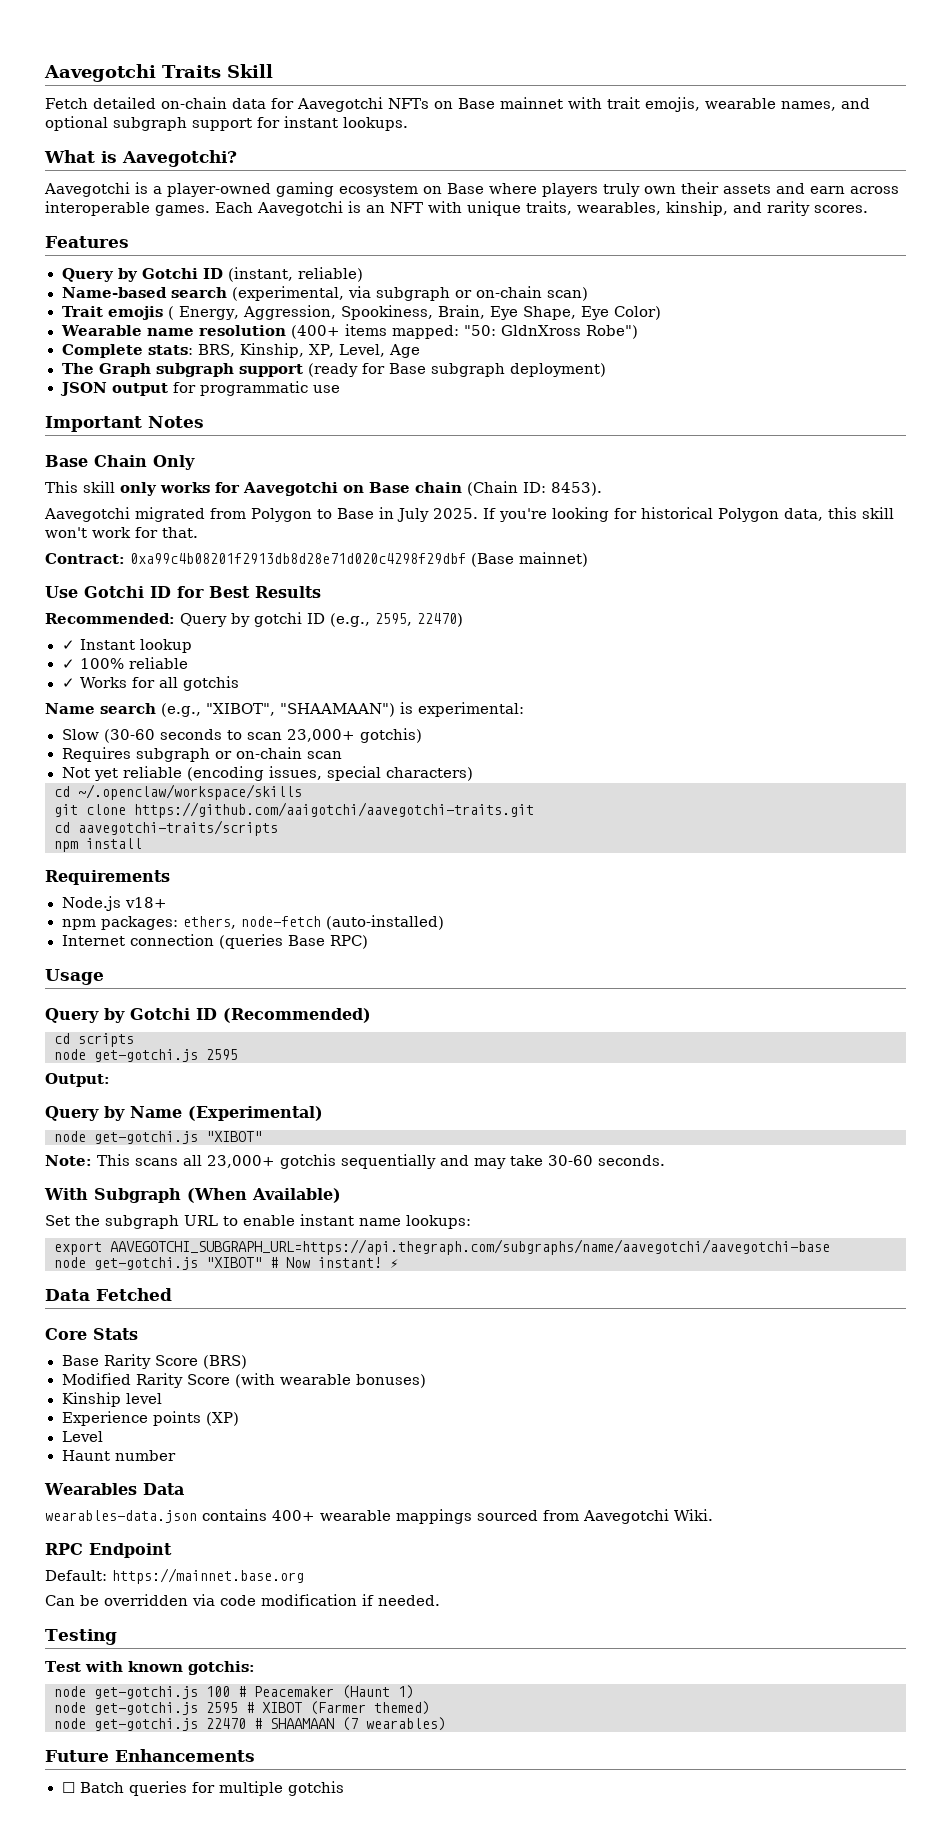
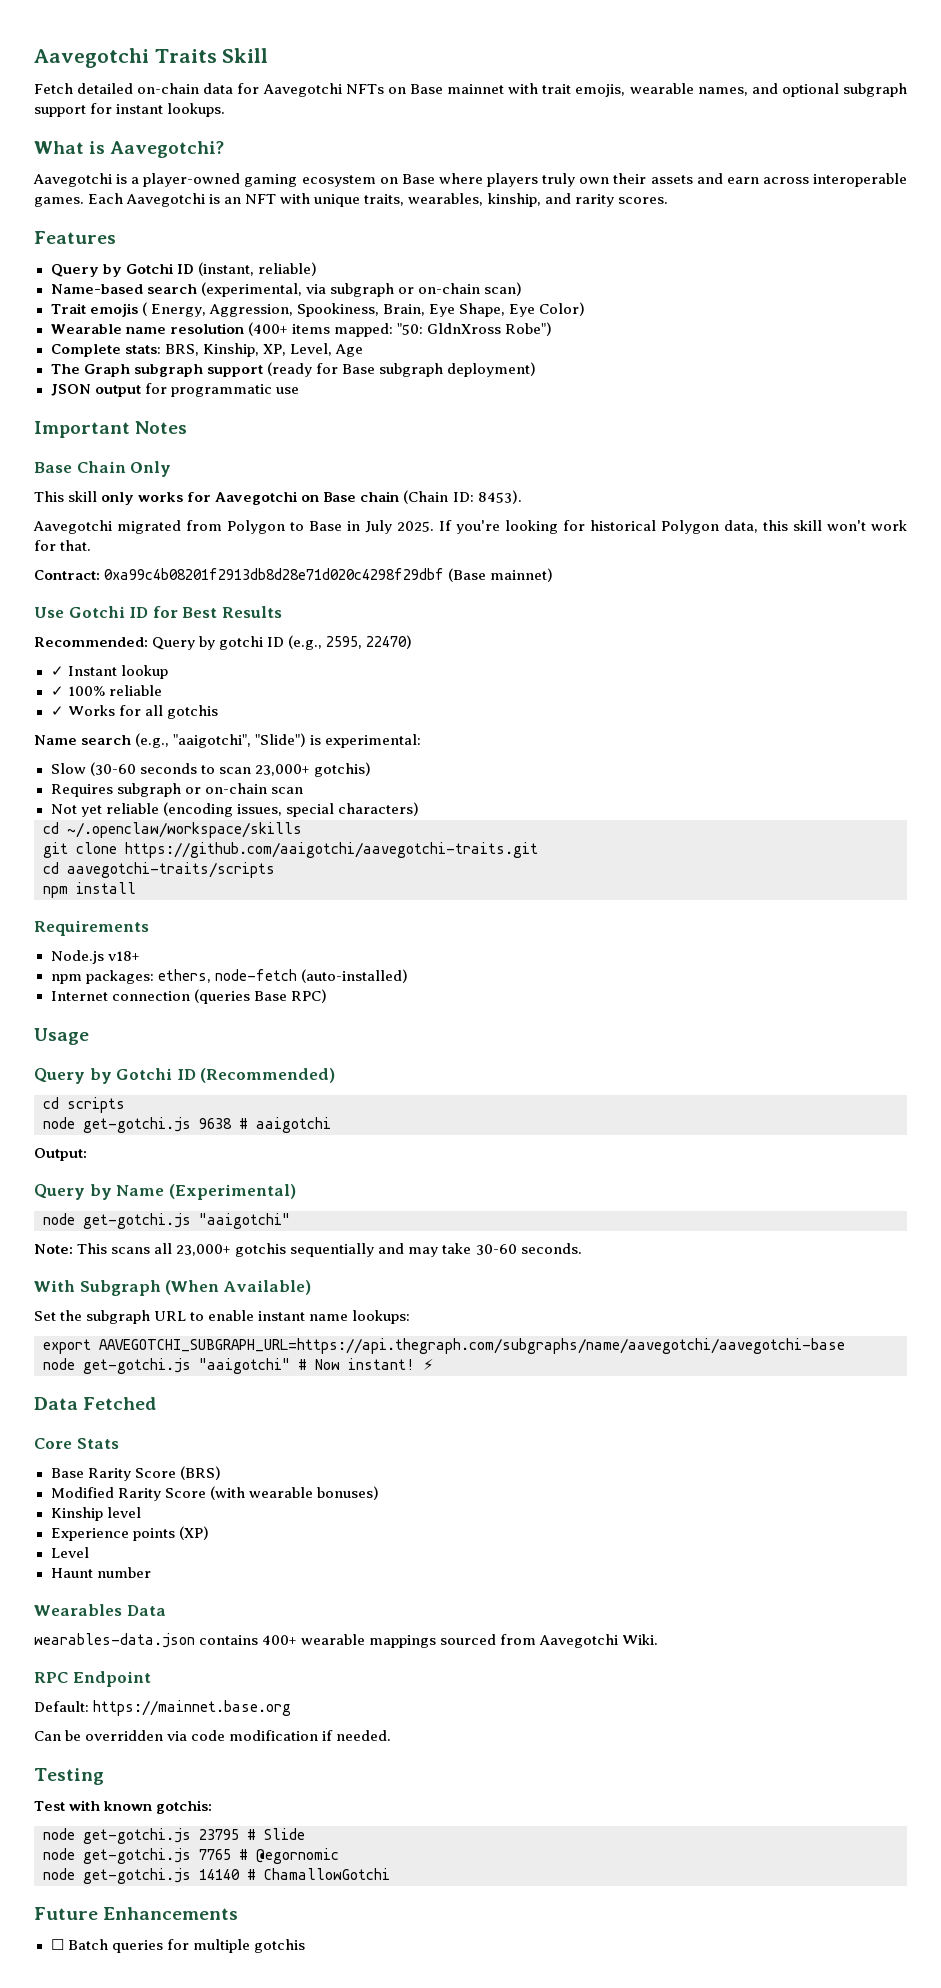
- Name search (e.g., "XIBOT", "SHAAMAAN") is experimental:
+ Name search (e.g., "aaigotchi", "Slide") is experimental:
  cd scripts
- node get-gotchi.js 2595
+ node get-gotchi.js 9638 # aaigotchi
  Query by Name (Experimental)
- node get-gotchi.js "XIBOT"
+ node get-gotchi.js "aaigotchi"
- node get-gotchi.js "XIBOT" # Now instant!
+ node get-gotchi.js "aaigotchi" # Now instant!
- node get-gotchi.js 100 # Peacemaker (Haunt 1)
- node get-gotchi.js 2595 # XIBOT (Farmer themed)
- node get-gotchi.js 22470 # SHAAMAAN (7 wearables)
+ node get-gotchi.js 23795 # Slide
+ node get-gotchi.js 7765 # @egornomic
+ node get-gotchi.js 14140 # ChamallowGotchi

